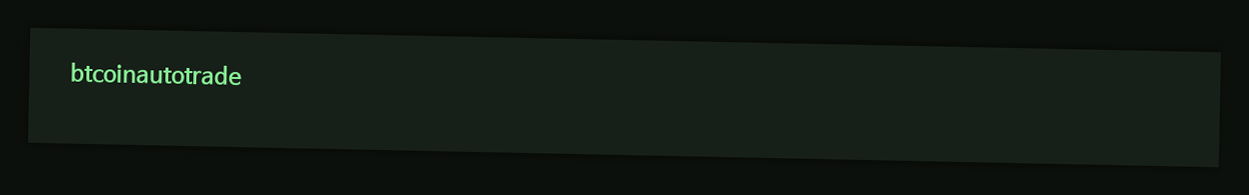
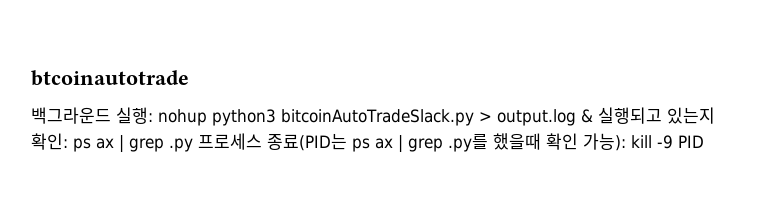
+ 백그라운드 실행: nohup python3 bitcoinAutoTradeSlack.py > output.log & 실행되고 있는지 확인: ps ax | grep .py 프로세스 종료(PID는 ps ax | grep .py를 했을때 확인 가능): kill -9 PID

